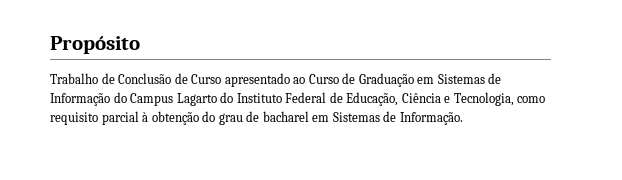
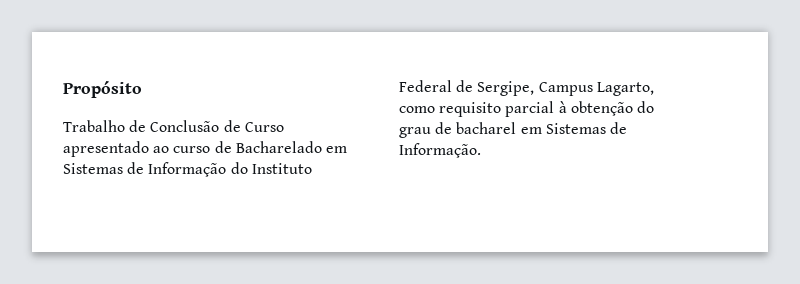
- Trabalho de Conclusão de Curso apresentado ao Curso de Graduação em Sistemas de Informação do Campus Lagarto do Instituto Federal de Educação, Ciência e Tecnologia, como requisito parcial à obtenção do grau de bacharel em Sistemas de Informação.
+ Trabalho de Conclusão de Curso apresentado ao curso de Bacharelado em Sistemas de Informação do Instituto Federal de Sergipe, Campus Lagarto, como requisito parcial à obtenção do grau de bacharel em Sistemas de Informação.

